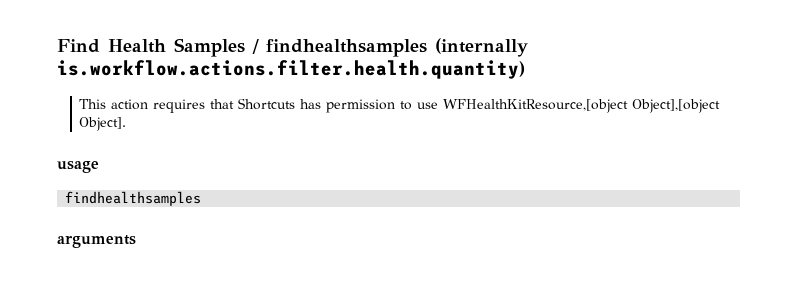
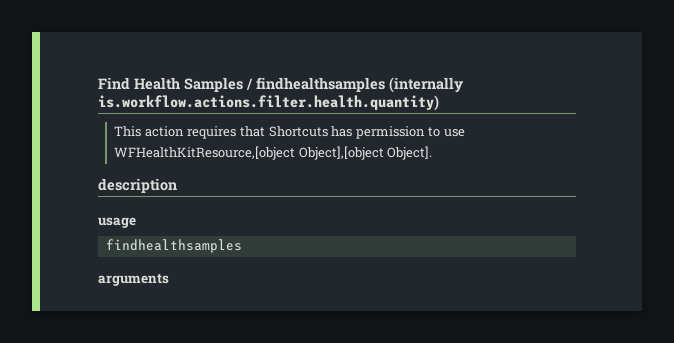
+ description

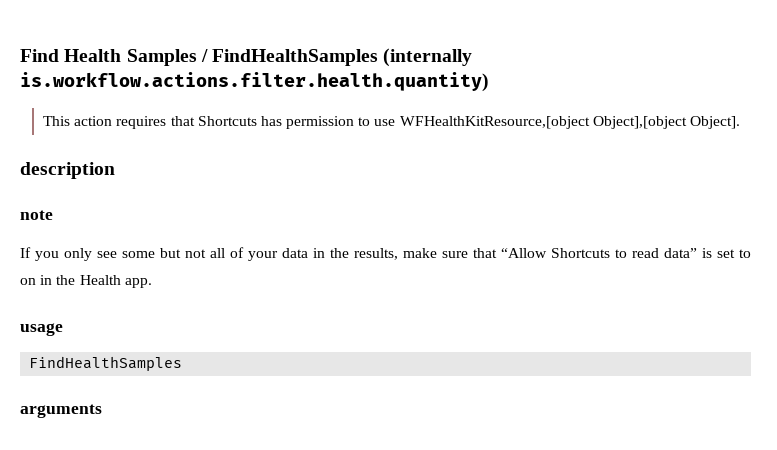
- Find Health Samples / findhealthsamples (internally is.workflow.actions.filter.health.quantity)
+ Find Health Samples / FindHealthSamples (internally is.workflow.actions.filter.health.quantity)
+ note
+ If you only see some but not all of your data in the results, make sure that “Allow Shortcuts to read data” is set to on in the Health app.
  usage
- findhealthsamples
+ FindHealthSamples

